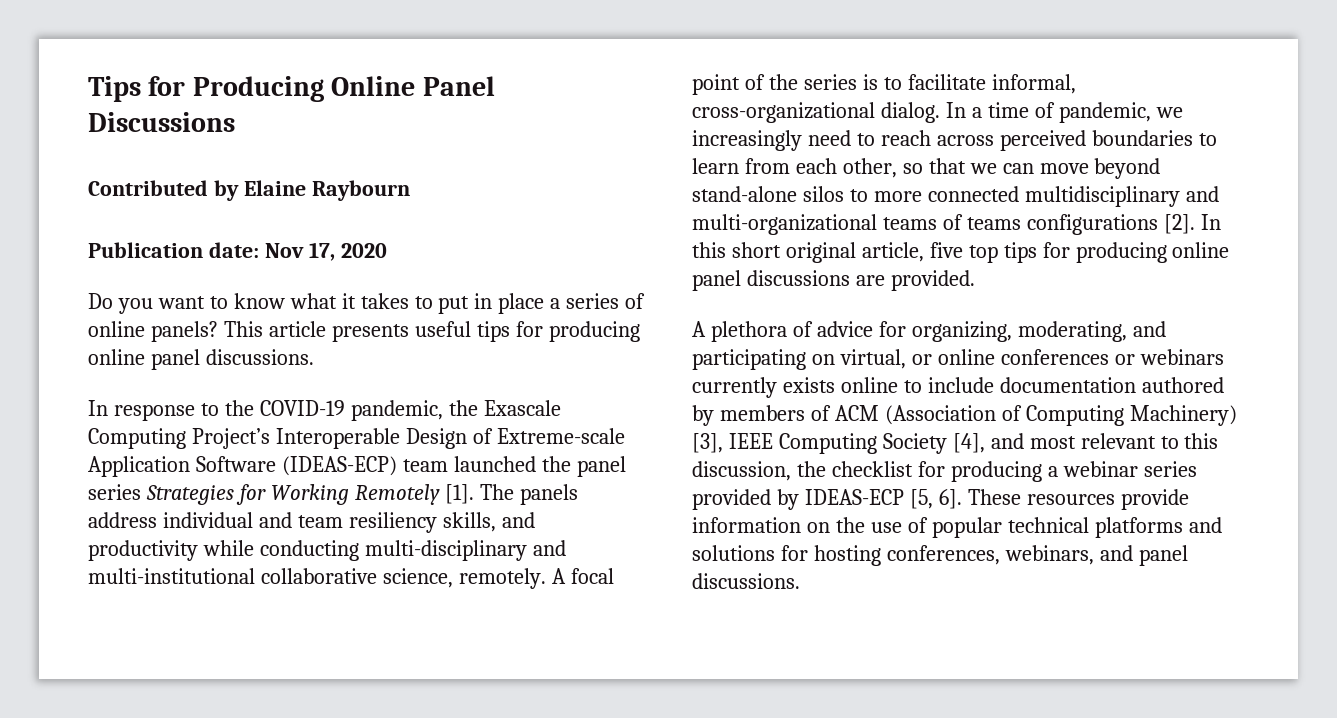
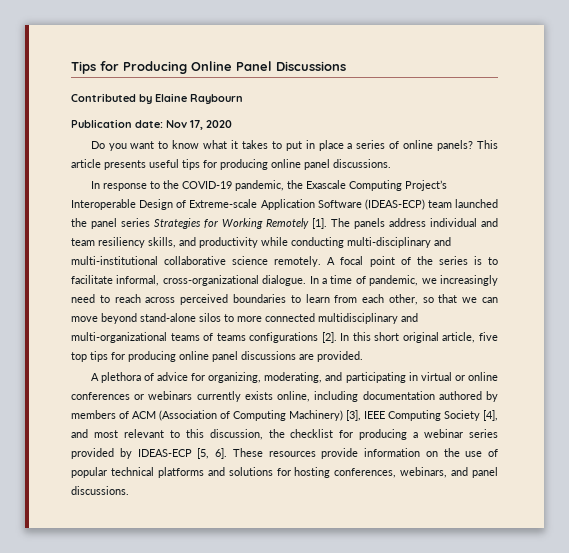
- The panels address individual and team resiliency skills, and productivity while conducting multi-disciplinary and multi-institutional collaborative science, remotely.
+ The panels address individual and team resiliency skills, and productivity while conducting multi-disciplinary and multi-institutional collaborative science remotely.
- A focal point of the series is to facilitate informal, cross-organizational dialog.
+ A focal point of the series is to facilitate informal, cross-organizational dialogue.
- A plethora of advice for organizing, moderating, and participating on virtual, or online conferences or webinars currently exists online to include documentation authored by members of ACM (Association of Computing Machinery) [3], IEEE Computing Society [4], and most relevant to this discussion, the checklist for producing a webinar series provided by IDEAS-ECP [5, 6].
+ A plethora of advice for organizing, moderating, and participating in virtual or online conferences or webinars currently exists online, including documentation authored by members of ACM (Association of Computing Machinery) [3], IEEE Computing Society [4], and most relevant to this discussion, the checklist for producing a webinar series provided by IDEAS-ECP [5, 6].

